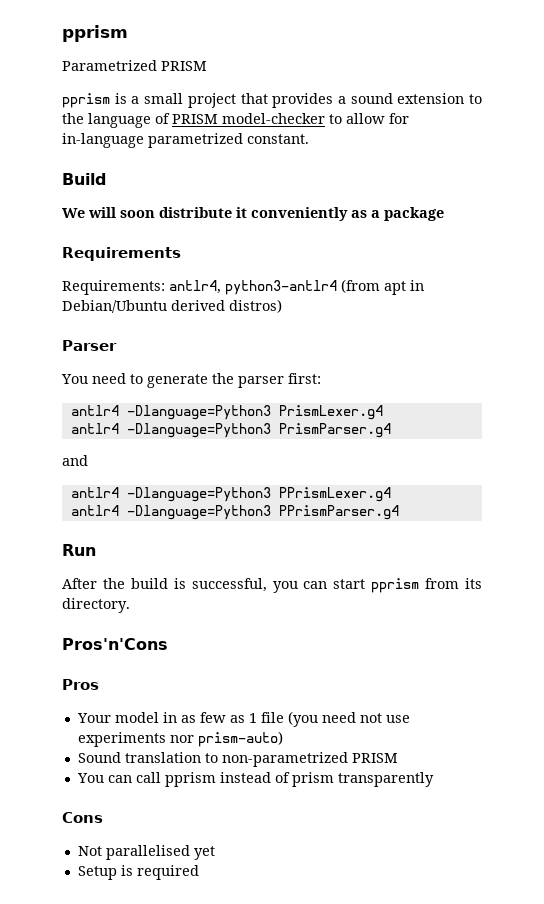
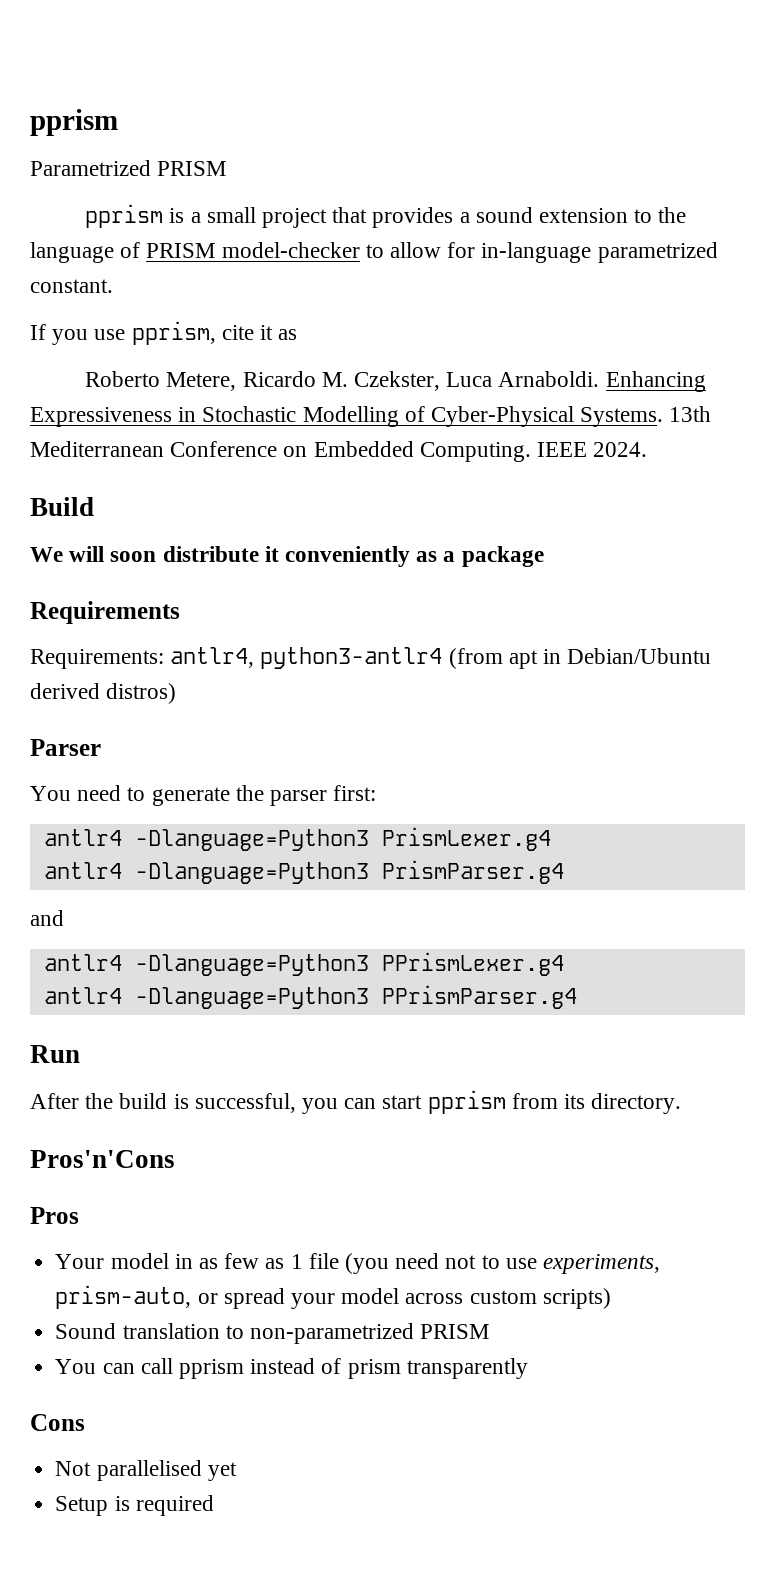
+ If you use pprism, cite it as
+ Roberto Metere, Ricardo M. Czekster, Luca Arnaboldi. Enhancing Expressiveness in Stochastic Modelling of Cyber-Physical Systems. 13th Mediterranean Conference on Embedded Computing. IEEE 2024.
- Your model in as few as 1 file (you need not use experiments nor prism-auto)
+ Your model in as few as 1 file (you need not to use experiments, prism-auto, or spread your model across custom scripts)

